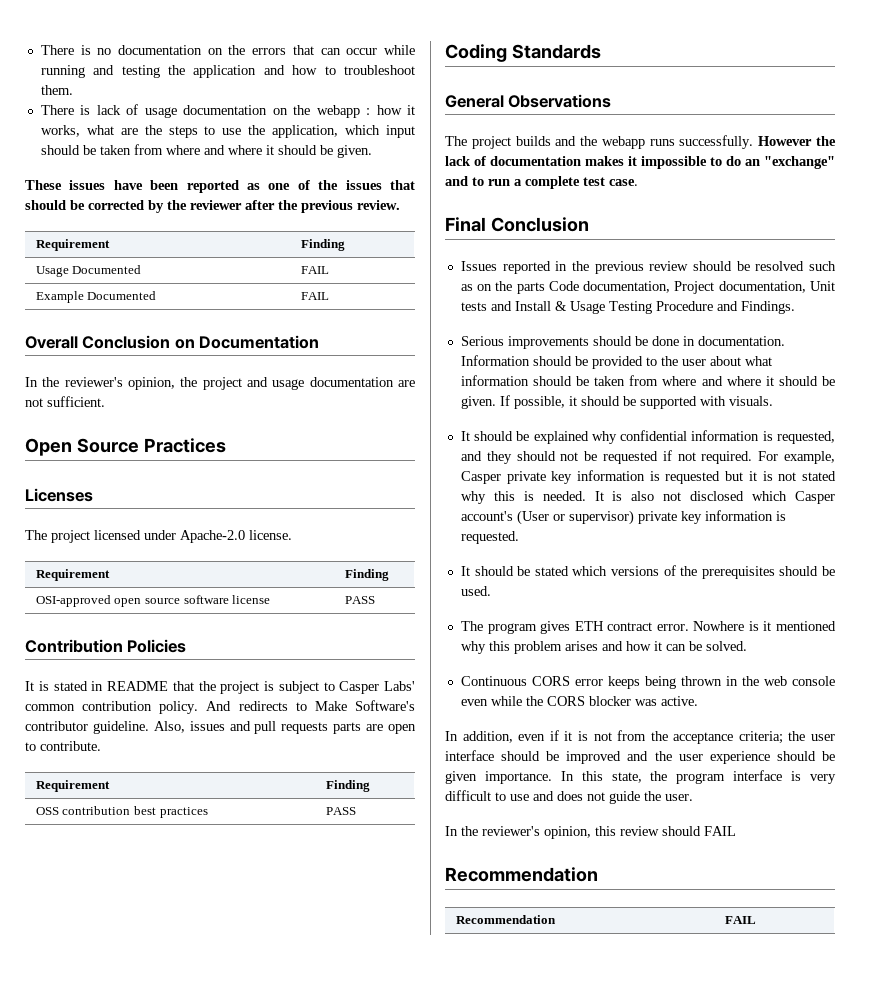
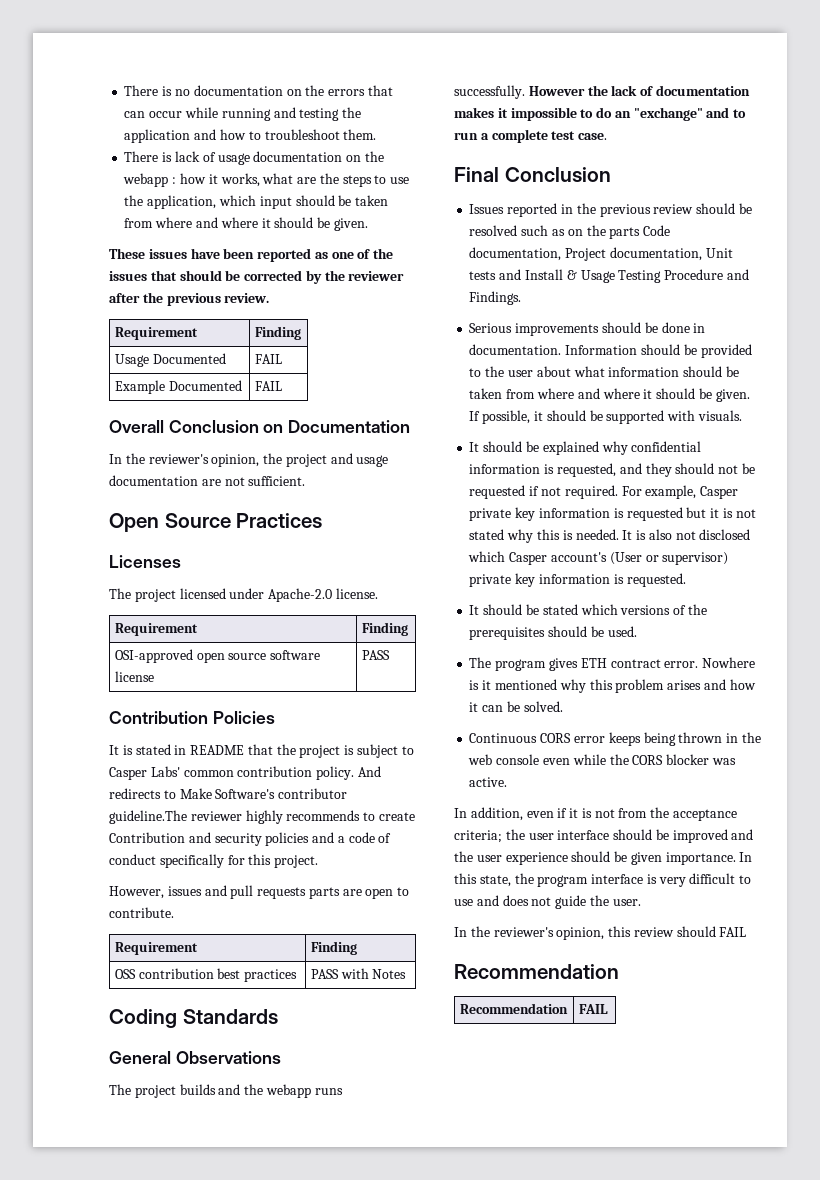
- And redirects to Make Software's contributor guideline. Also, issues and pull requests parts are open to contribute.
+ And redirects to Make Software's contributor guideline.The reviewer highly recommends to create Contribution and security policies and a code of conduct specifically for this project.
+ However, issues and pull requests parts are open to contribute.
- OSS contribution best practices | PASS
+ OSS contribution best practices | PASS with Notes

